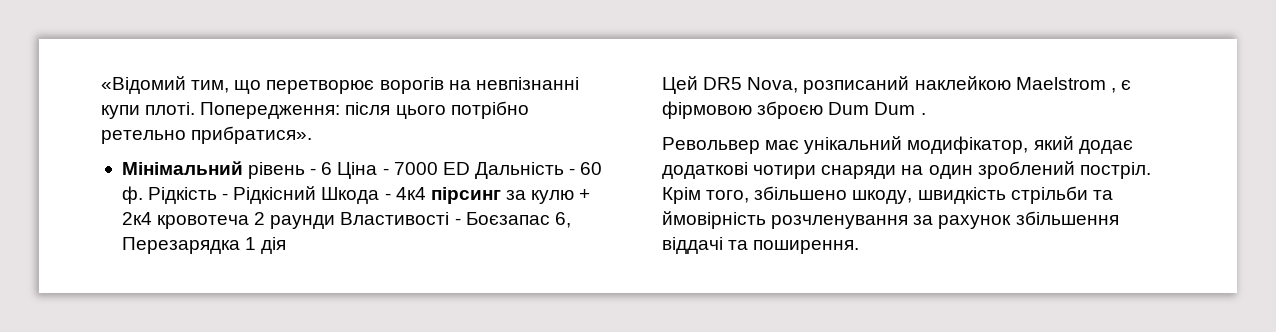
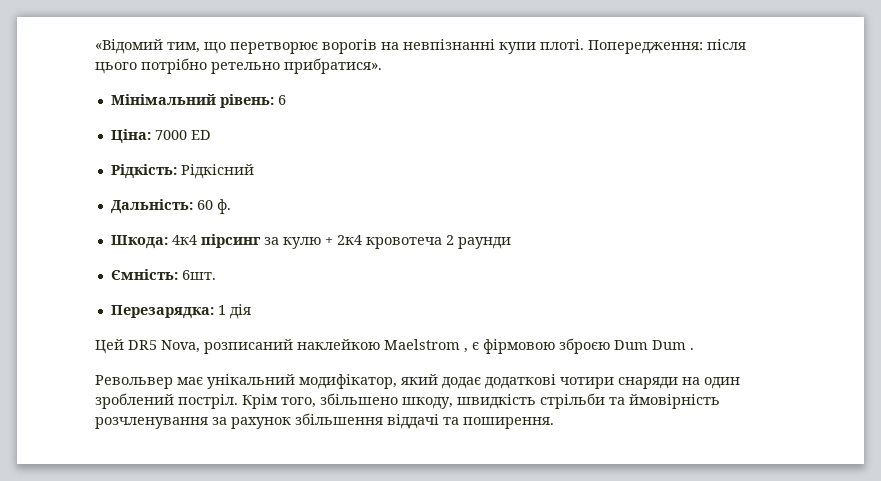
- Мінімальний рівень - 6 Ціна - 7000 ED Дальність - 60 ф. Рідкість - Рідкісний Шкода - 4к4 пірсинг за кулю + 2к4 кровотеча 2 раунди Властивості - Боєзапас 6, Перезарядка 1 дія
+ Мінімальний рівень: 6
+ Ціна: 7000 ED
+ Рідкість: Рідкісний
+ Дальність: 60 ф.
+ Шкода: 4к4 пірсинг за кулю + 2к4 кровотеча 2 раунди
+ Ємність: 6шт.
+ Перезарядка: 1 дія

